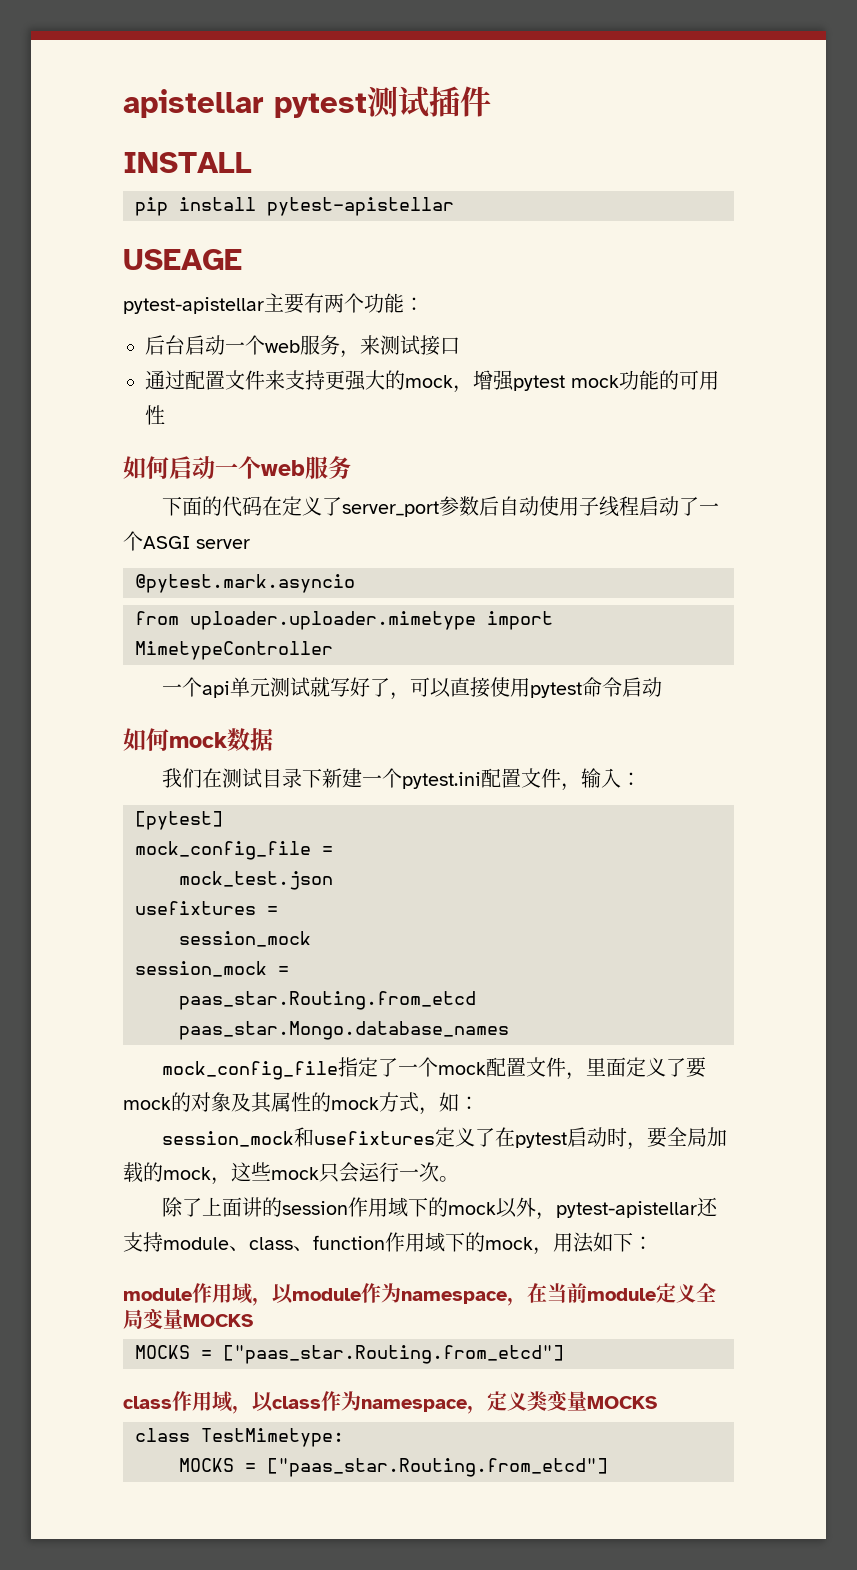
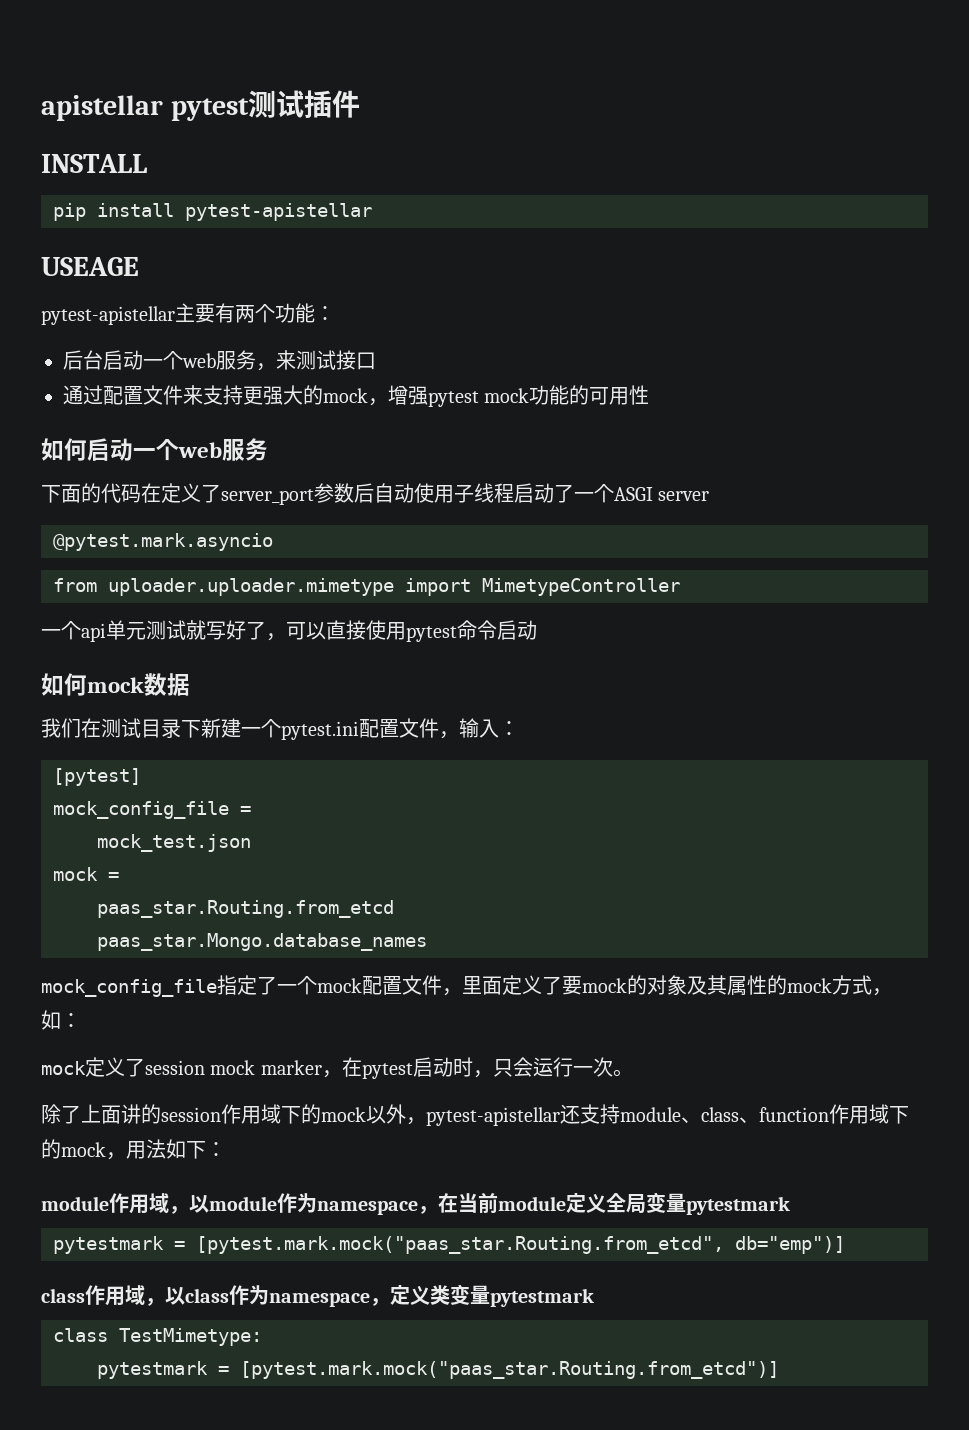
- usefixtures =
- session_mock
- session_mock =
+ mock =
- session_mock和usefixtures定义了在pytest启动时，要全局加载的mock，这些mock只会运行一次。
+ mock定义了session mock marker，在pytest启动时，只会运行一次。
- module作用域，以module作为namespace，在当前module定义全局变量MOCKS
- MOCKS = ["paas_star.Routing.from_etcd"]
+ module作用域，以module作为namespace，在当前module定义全局变量pytestmark
+ pytestmark = [pytest.mark.mock("paas_star.Routing.from_etcd", db="emp")]
- class作用域，以class作为namespace，定义类变量MOCKS
+ class作用域，以class作为namespace，定义类变量pytestmark
  class TestMimetype:
- MOCKS = ["paas_star.Routing.from_etcd"]
+ pytestmark = [pytest.mark.mock("paas_star.Routing.from_etcd")]

